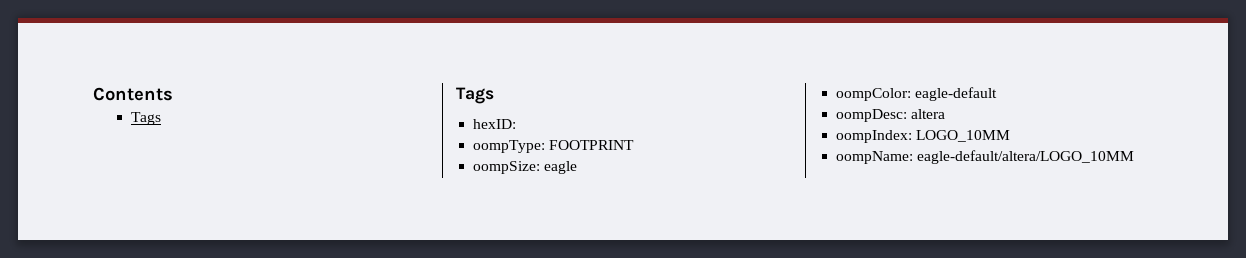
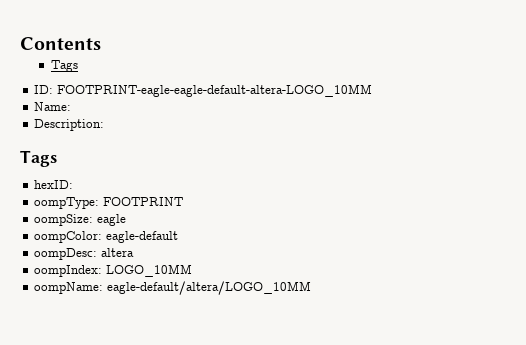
+ ID: FOOTPRINT-eagle-eagle-default-altera-LOGO_10MM
+ Name:
+ Description:

